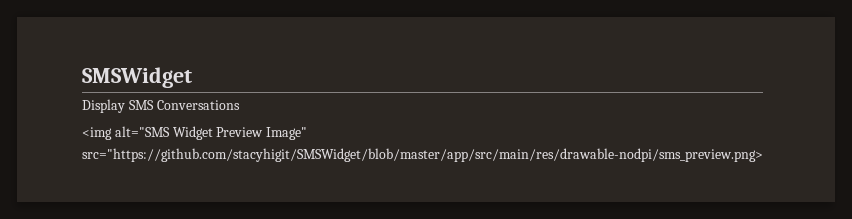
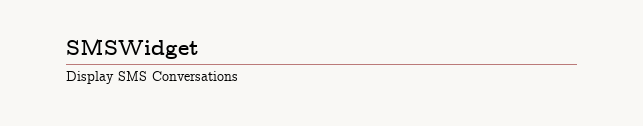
- <img alt="SMS Widget Preview Image" src="https://github.com/stacyhigit/SMSWidget/blob/master/app/src/main/res/drawable-nodpi/sms_preview.png>

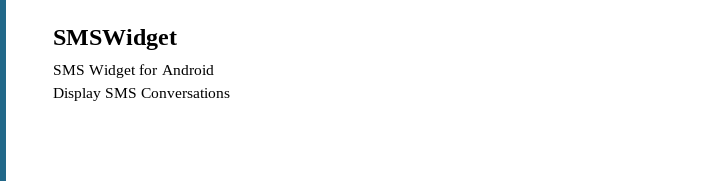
+ SMS Widget for Android

